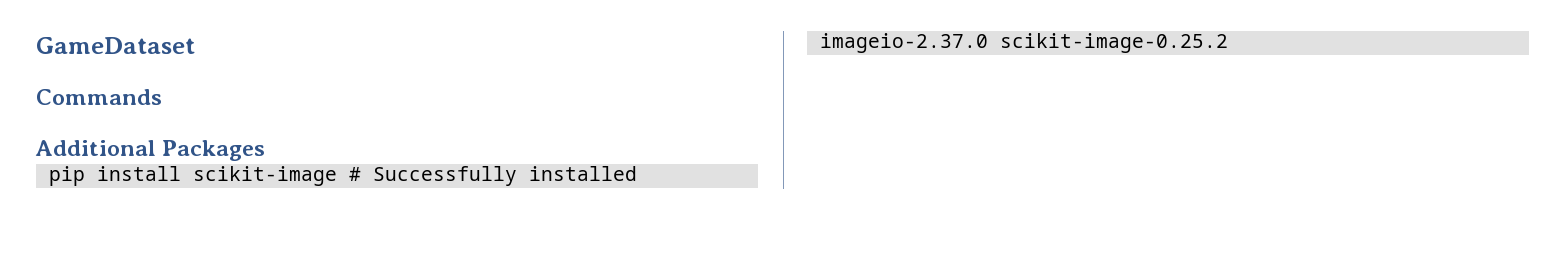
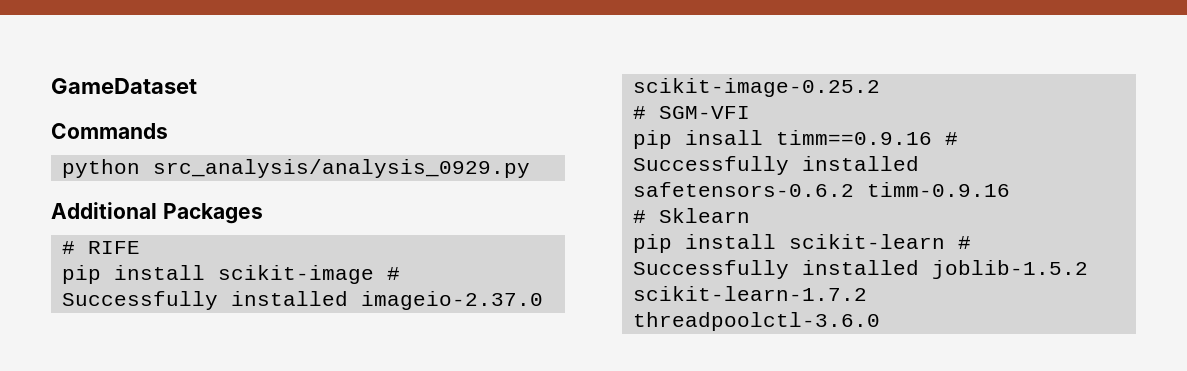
+ python src_analysis/analysis_0929.py
+ # RIFE
+ # SGM-VFI
+ pip insall timm==0.9.16 # Successfully installed safetensors-0.6.2 timm-0.9.16
+ # Sklearn
+ pip install scikit-learn # Successfully installed joblib-1.5.2 scikit-learn-1.7.2 threadpoolctl-3.6.0

